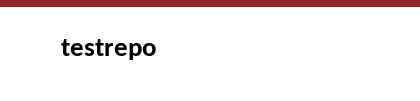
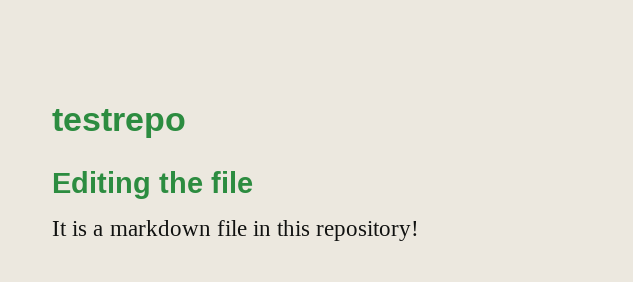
+ Editing the file
+ It is a markdown file in this repository!

